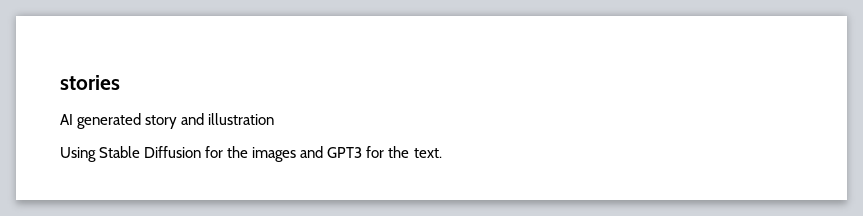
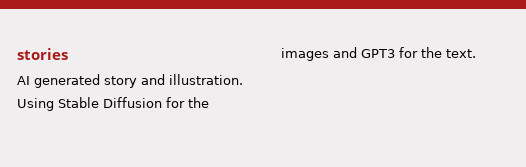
- AI generated story and illustration
+ AI generated story and illustration.

